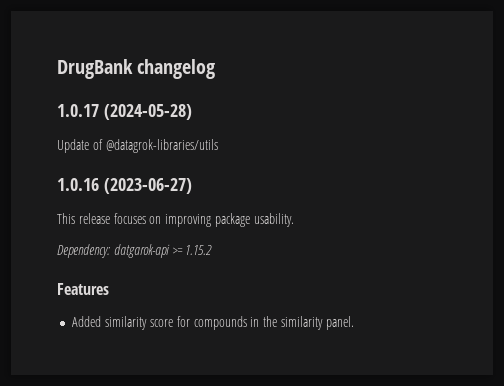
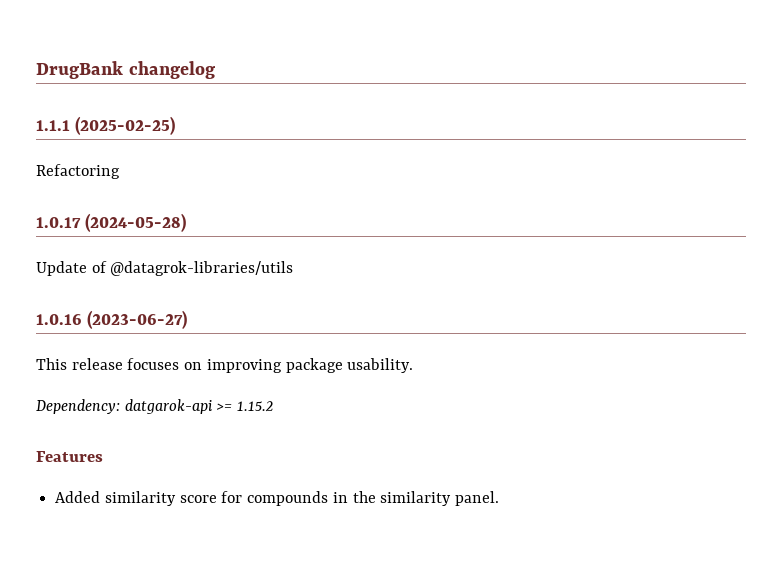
+ 1.1.1 (2025-02-25)
+ Refactoring

